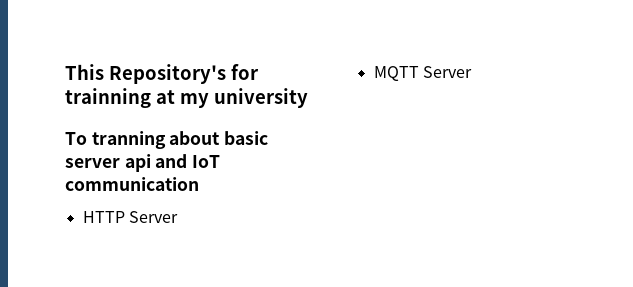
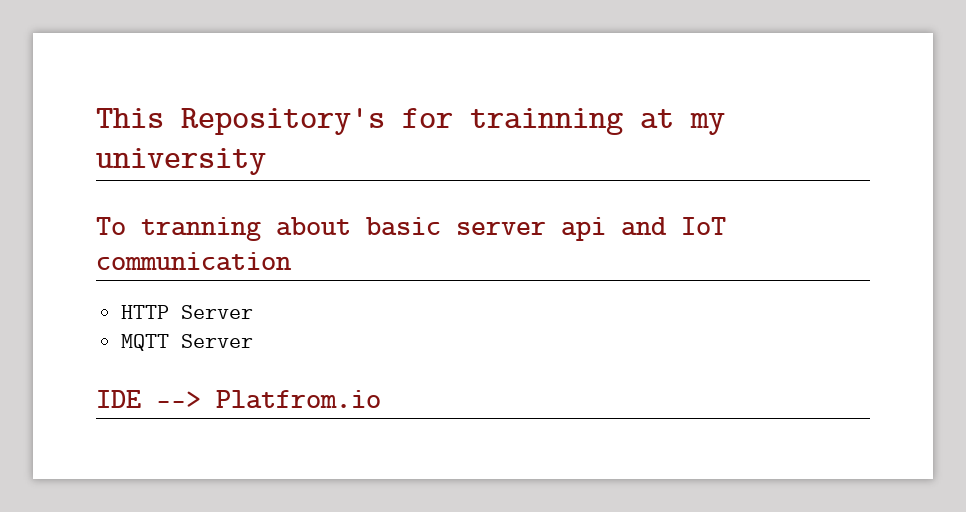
+ IDE --> Platfrom.io

